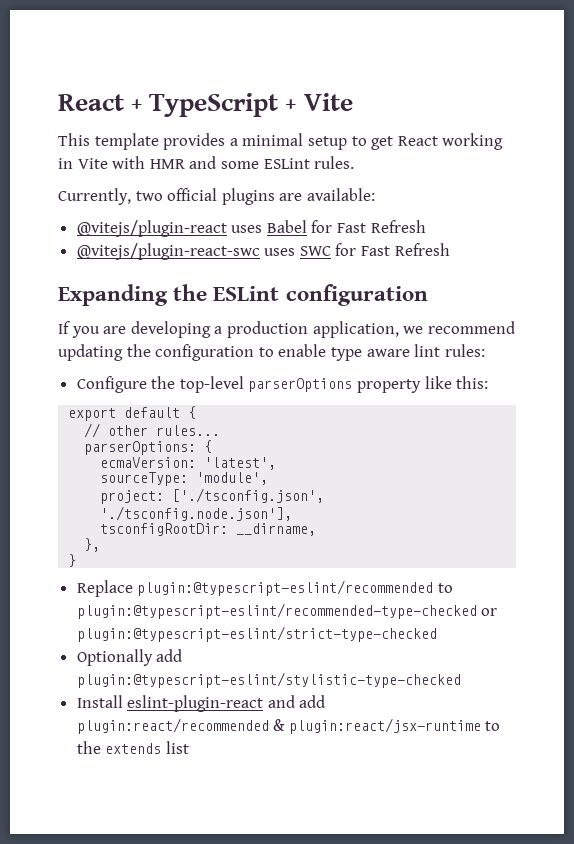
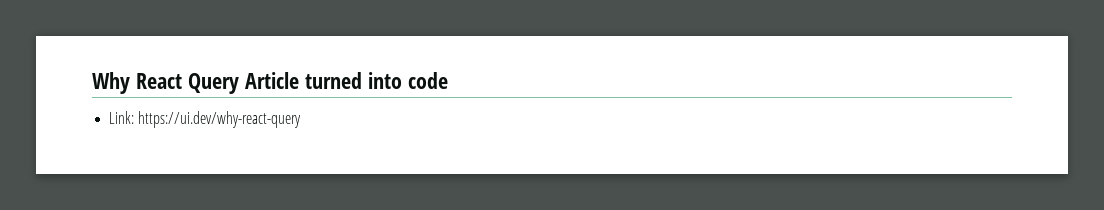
- React + TypeScript + Vite
- This template provides a minimal setup to get React working in Vite with HMR and some ESLint rules.
- Currently, two official plugins are available:
- @vitejs/plugin-react uses Babel for Fast Refresh
- @vitejs/plugin-react-swc uses SWC for Fast Refresh
- Expanding the ESLint configuration
- If you are developing a production application, we recommend updating the configuration to enable type aware lint rules:
- Configure the top-level parserOptions property like this:
- export default {
- // other rules...
- parserOptions: {
- ecmaVersion: 'latest',
- sourceType: 'module',
- project: ['./tsconfig.json', './tsconfig.node.json'],
- tsconfigRootDir: __dirname,
- },
- }
- Replace plugin:@typescript-eslint/recommended to plugin:@typescript-eslint/recommended-type-checked or plugin:@typescript-eslint/strict-type-checked
- Optionally add plugin:@typescript-eslint/stylistic-type-checked
- Install eslint-plugin-react and add plugin:react/recommended & plugin:react/jsx-runtime to the extends list
+ Why React Query Article turned into code
+ Link: https://ui.dev/why-react-query

